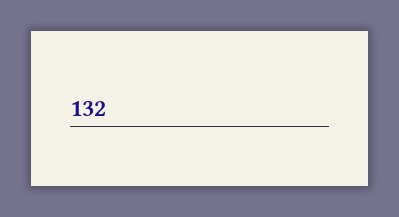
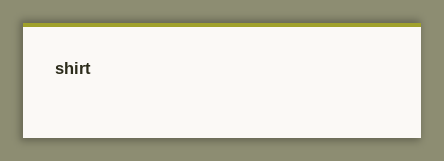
- 132
+ shirt

